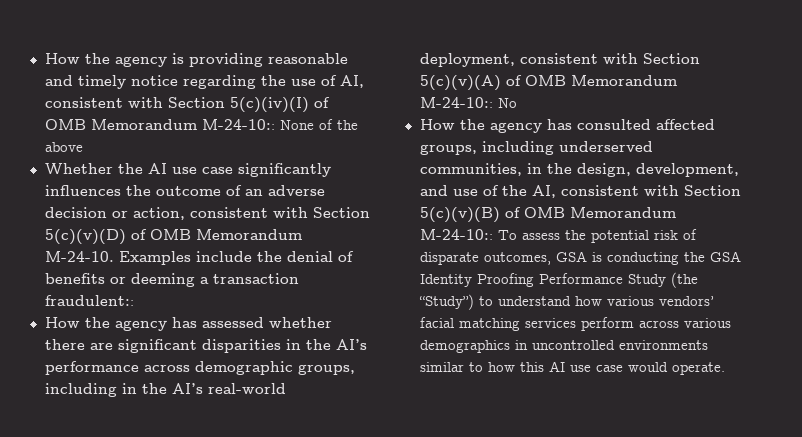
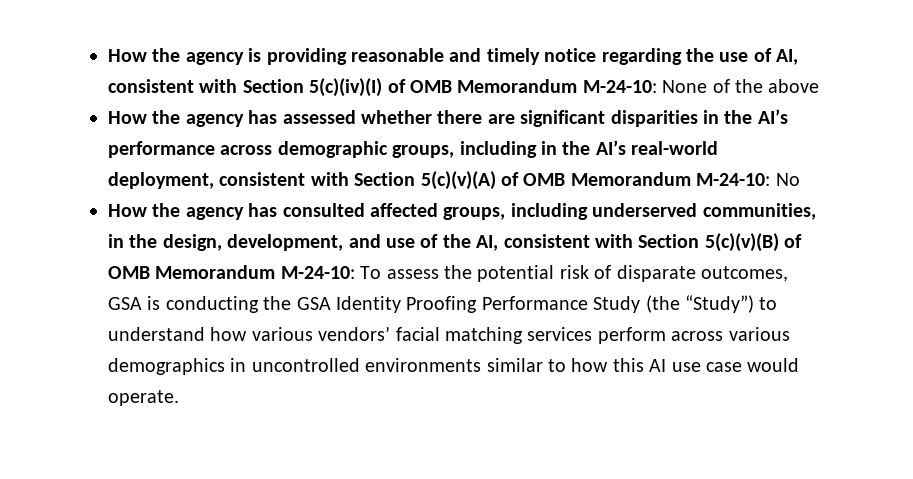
- How the agency is providing reasonable and timely notice regarding the use of AI, consistent with Section 5(c)(iv)(I) of OMB Memorandum M-24-10:: None of the above
+ How the agency is providing reasonable and timely notice regarding the use of AI, consistent with Section 5(c)(iv)(I) of OMB Memorandum M-24-10: None of the above
- Whether the AI use case significantly influences the outcome of an adverse decision or action, consistent with Section 5(c)(v)(D) of OMB Memorandum M-24-10. Examples include the denial of benefits or deeming a transaction fraudulent::
- How the agency has assessed whether there are significant disparities in the AI’s performance across demographic groups, including in the AI’s real-world deployment, consistent with Section 5(c)(v)(A) of OMB Memorandum M-24-10:: No
+ How the agency has assessed whether there are significant disparities in the AI’s performance across demographic groups, including in the AI’s real-world deployment, consistent with Section 5(c)(v)(A) of OMB Memorandum M-24-10: No
- How the agency has consulted affected groups, including underserved communities, in the design, development, and use of the AI, consistent with Section 5(c)(v)(B) of OMB Memorandum M-24-10::
+ How the agency has consulted affected groups, including underserved communities, in the design, development, and use of the AI, consistent with Section 5(c)(v)(B) of OMB Memorandum M-24-10:

